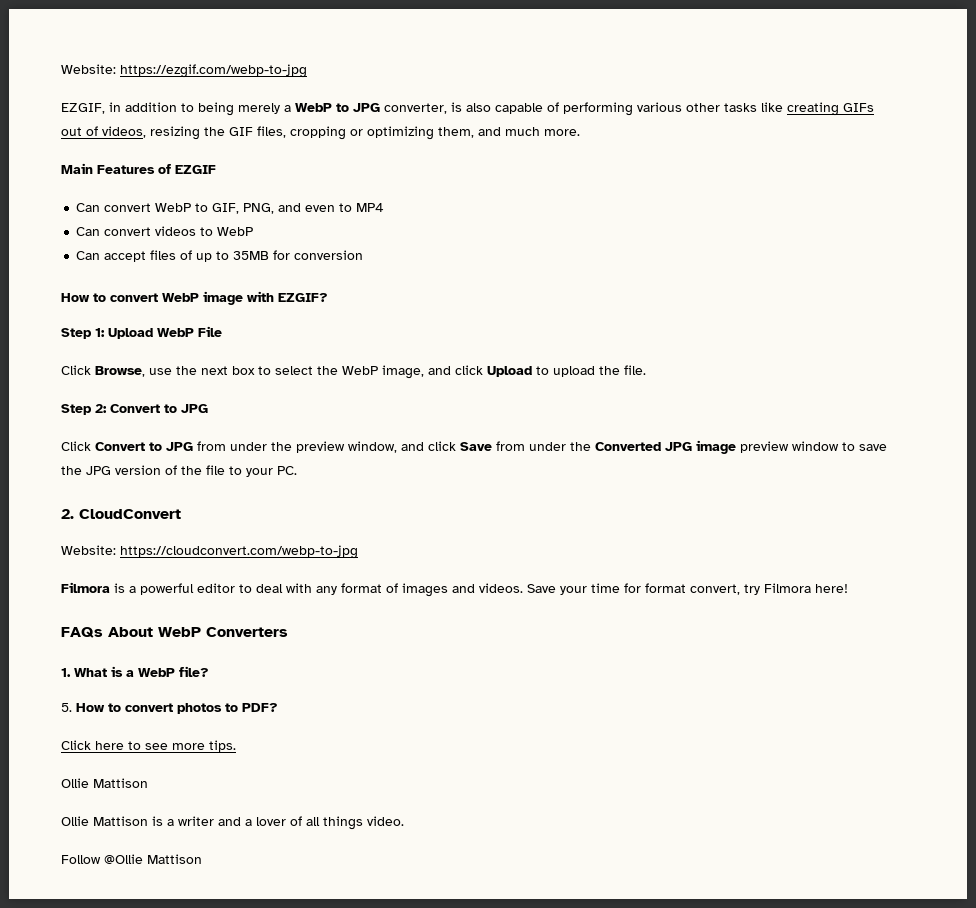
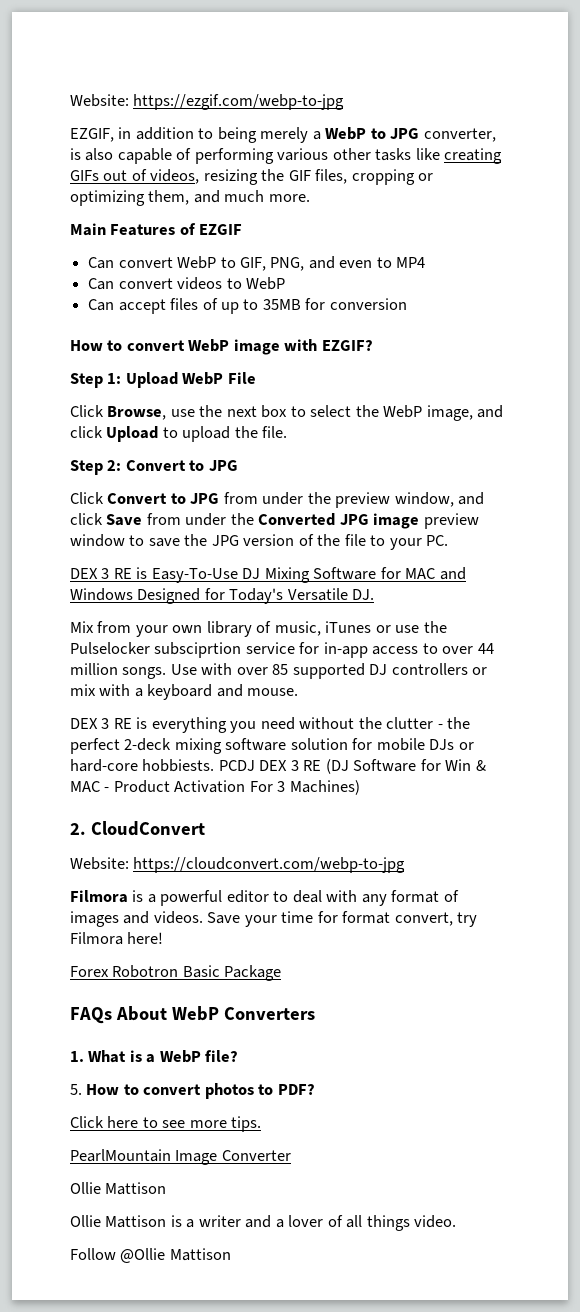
+ DEX 3 RE is Easy-To-Use DJ Mixing Software for MAC and Windows Designed for Today's Versatile DJ.
+ Mix from your own library of music, iTunes or use the Pulselocker subsciprtion service for in-app access to over 44 million songs. Use with over 85 supported DJ controllers or mix with a keyboard and mouse.
+ DEX 3 RE is everything you need without the clutter - the perfect 2-deck mixing software solution for mobile DJs or hard-core hobbiests. PCDJ DEX 3 RE (DJ Software for Win & MAC - Product Activation For 3 Machines)
+ Forex Robotron Basic Package
+ PearlMountain Image Converter

